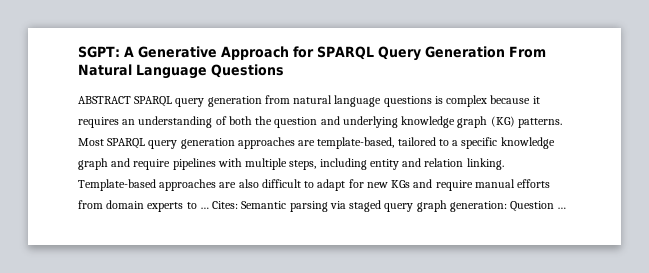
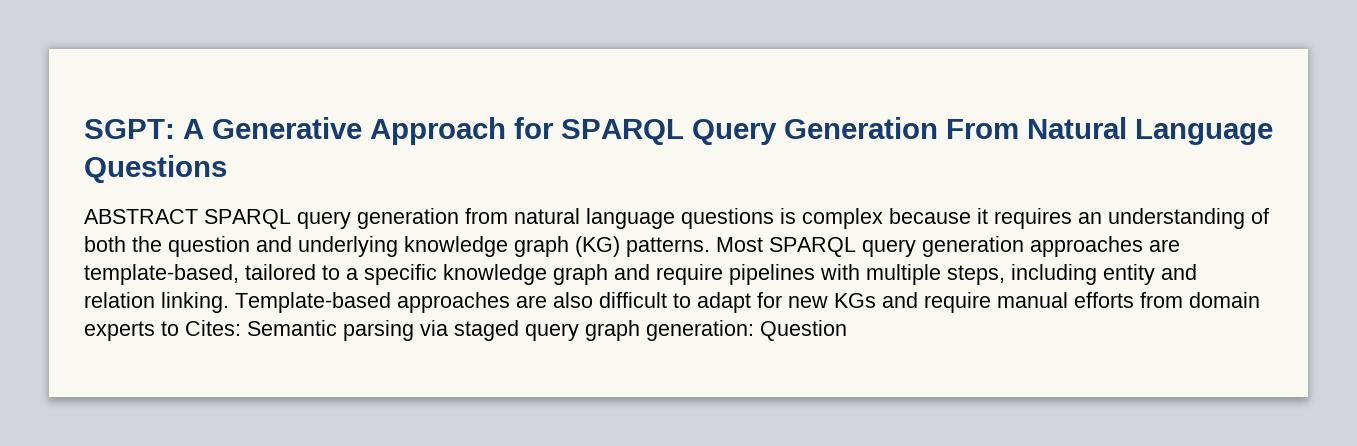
- Template-based approaches are also difficult to adapt for new KGs and require manual efforts from domain experts to … Cites: Semantic parsing via staged query graph generation: Question …
+ Template-based approaches are also difficult to adapt for new KGs and require manual efforts from domain experts to Cites: Semantic parsing via staged query graph generation: Question

